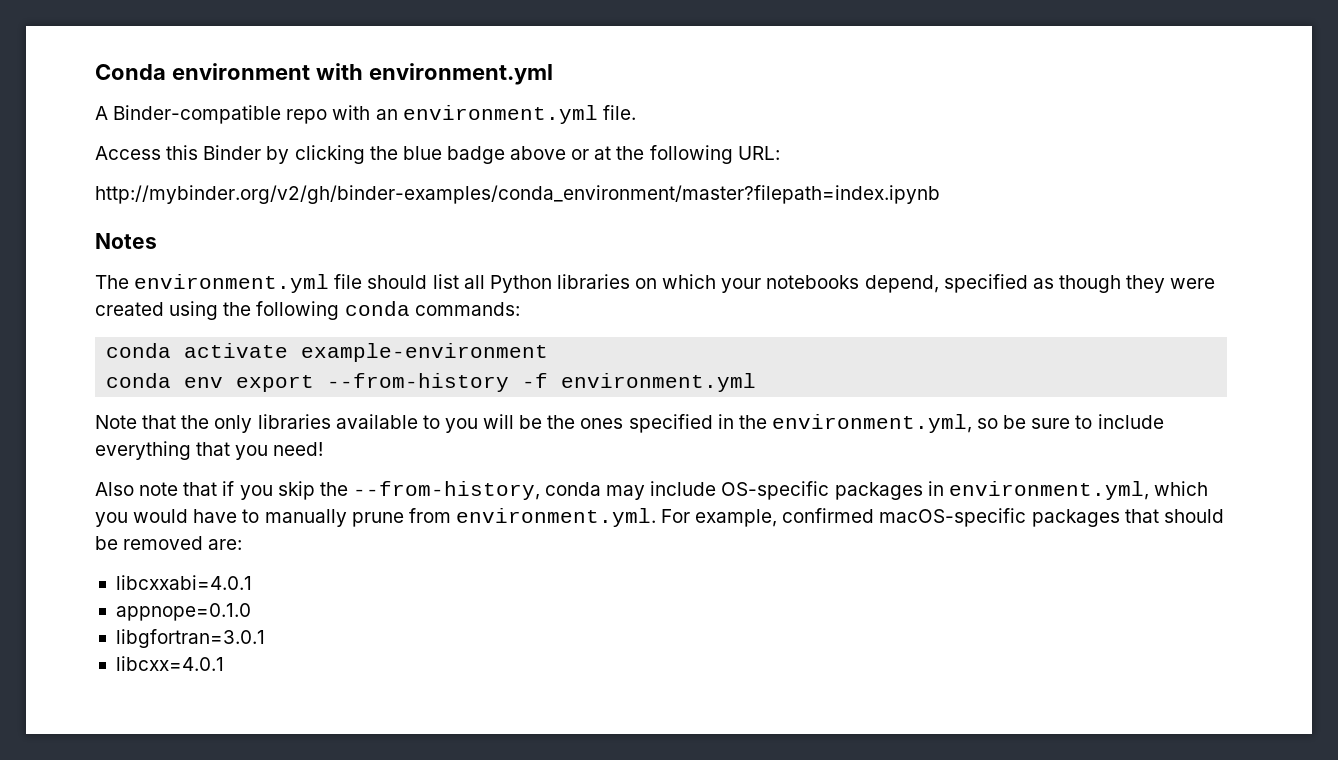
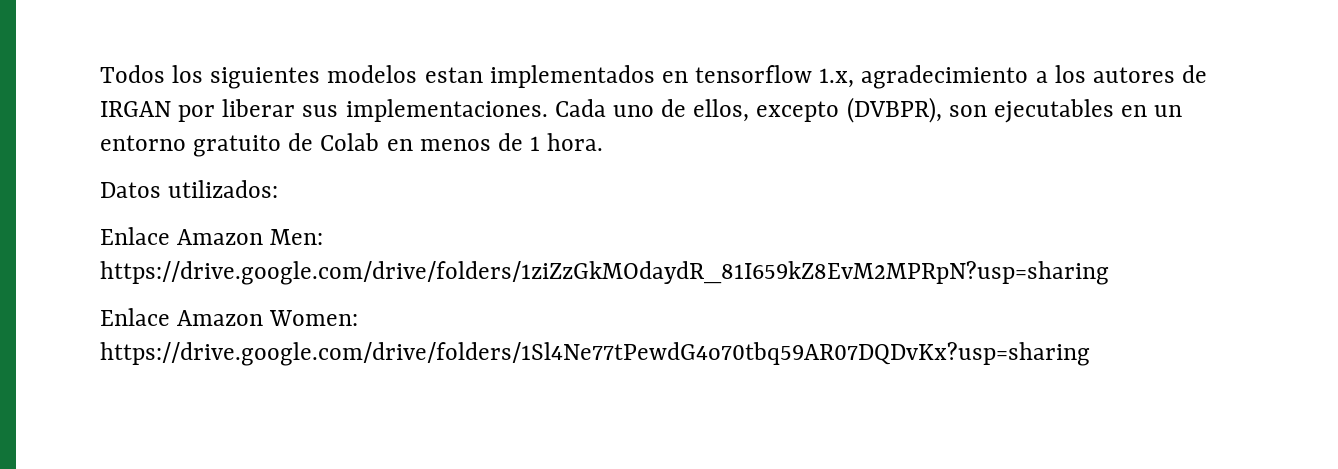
- Conda environment with environment.yml
- A Binder-compatible repo with an environment.yml file.
- Access this Binder by clicking the blue badge above or at the following URL:
- http://mybinder.org/v2/gh/binder-examples/conda_environment/master?filepath=index.ipynb
- Notes
- The environment.yml file should list all Python libraries on which your notebooks depend, specified as though they were created using the following conda commands:
- conda activate example-environment
- conda env export --from-history -f environment.yml
- Note that the only libraries available to you will be the ones specified in the environment.yml, so be sure to include everything that you need!
- Also note that if you skip the --from-history, conda may include OS-specific packages in environment.yml, which you would have to manually prune from environment.yml. For example, confirmed macOS-specific packages that should be removed are:
- libcxxabi=4.0.1
- appnope=0.1.0
- libgfortran=3.0.1
- libcxx=4.0.1
+ Todos los siguientes modelos estan implementados en tensorflow 1.x, agradecimiento a los autores de IRGAN por liberar sus implementaciones. Cada uno de ellos, excepto (DVBPR), son ejecutables en un entorno gratuito de Colab en menos de 1 hora.
+ Datos utilizados:
+ Enlace Amazon Men: https://drive.google.com/drive/folders/1ziZzGkMOdaydR_81I659kZ8EvM2MPRpN?usp=sharing
+ Enlace Amazon Women: https://drive.google.com/drive/folders/1Sl4Ne77tPewdG4o70tbq59AR07DQDvKx?usp=sharing

